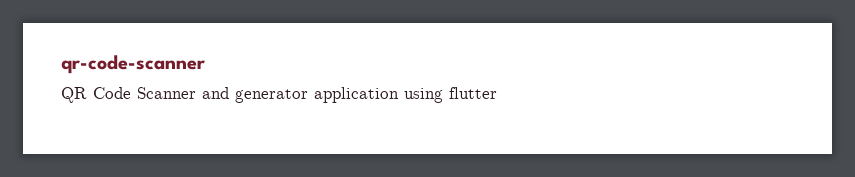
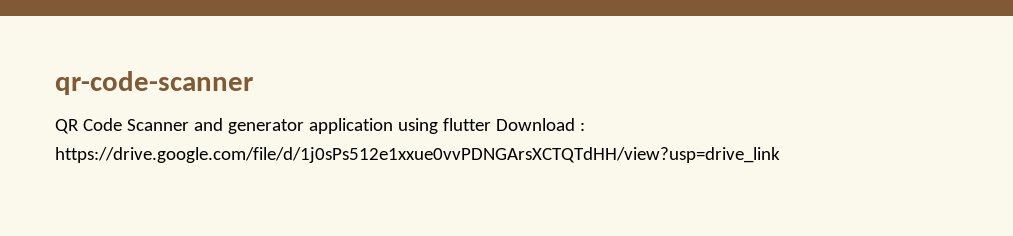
- QR Code Scanner and generator application using flutter
+ QR Code Scanner and generator application using flutter Download : https://drive.google.com/file/d/1j0sPs512e1xxue0vvPDNGArsXCTQTdHH/view?usp=drive_link

